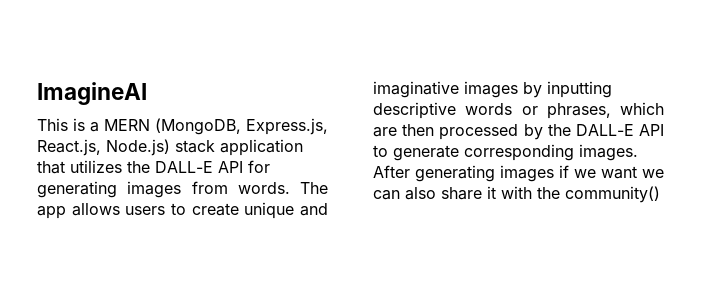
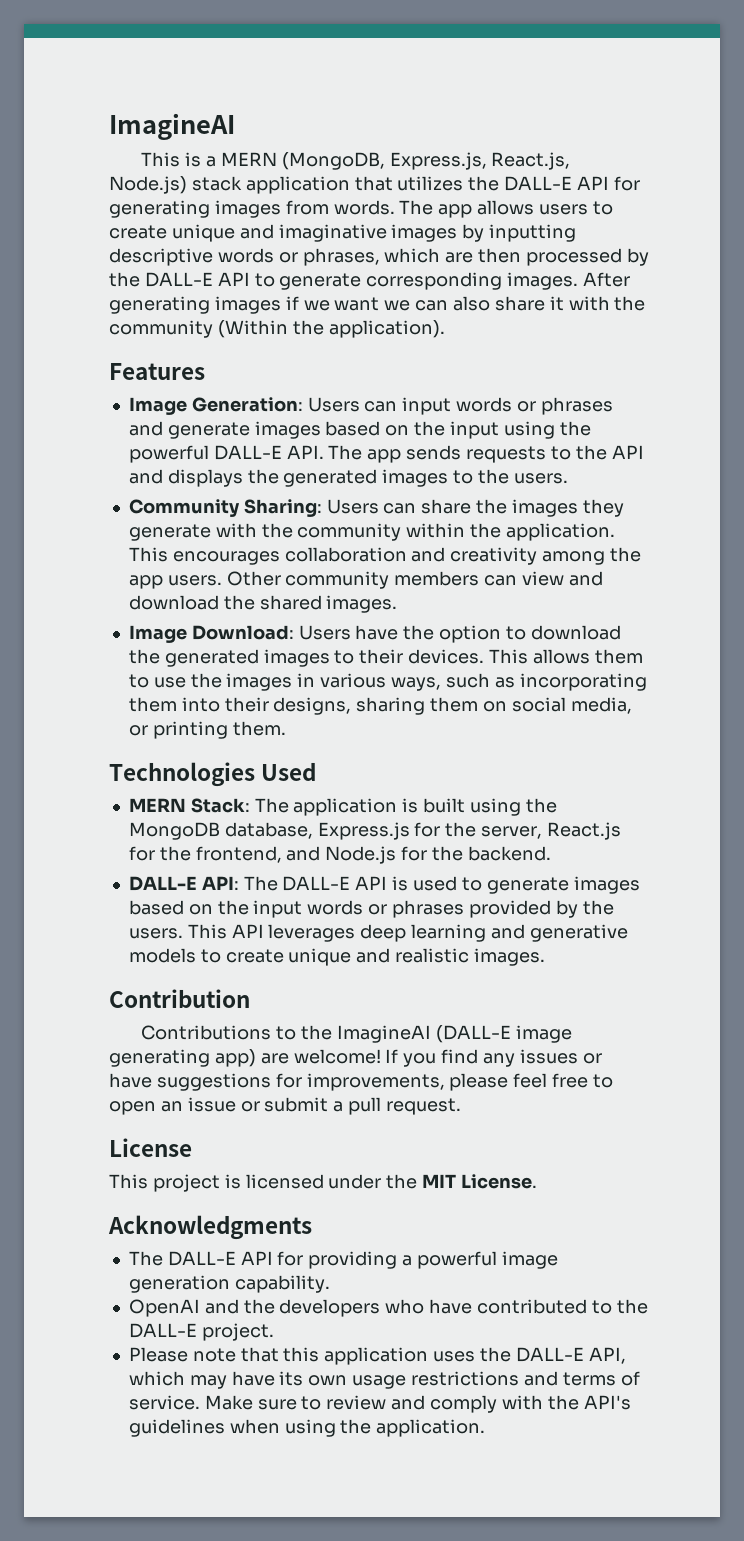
- After generating images if we want we can also share it with the community()
+ After generating images if we want we can also share it with the community (Within the application).
+ Features
+ Image Generation: Users can input words or phrases and generate images based on the input using the powerful DALL-E API. The app sends requests to the API and displays the generated images to the users.
+ Community Sharing: Users can share the images they generate with the community within the application. This encourages collaboration and creativity among the app users. Other community members can view and download the shared images.
+ Image Download: Users have the option to download the generated images to their devices. This allows them to use the images in various ways, such as incorporating them into their designs, sharing them on social media, or printing them.
+ Technologies Used
+ MERN Stack: The application is built using the MongoDB database, Express.js for the server, React.js for the frontend, and Node.js for the backend.
+ DALL-E API: The DALL-E API is used to generate images based on the input words or phrases provided by the users. This API leverages deep learning and generative models to create unique and realistic images.
+ Contribution
+ Contributions to the ImagineAI (DALL-E image generating app) are welcome! If you find any issues or have suggestions for improvements, please feel free to open an issue or submit a pull request.
+ License
+ This project is licensed under the MIT License.
+ Acknowledgments
+ The DALL-E API for providing a powerful image generation capability.
+ OpenAI and the developers who have contributed to the DALL-E project.
+ Please note that this application uses the DALL-E API, which may have its own usage restrictions and terms of service. Make sure to review and comply with the API's guidelines when using the application.

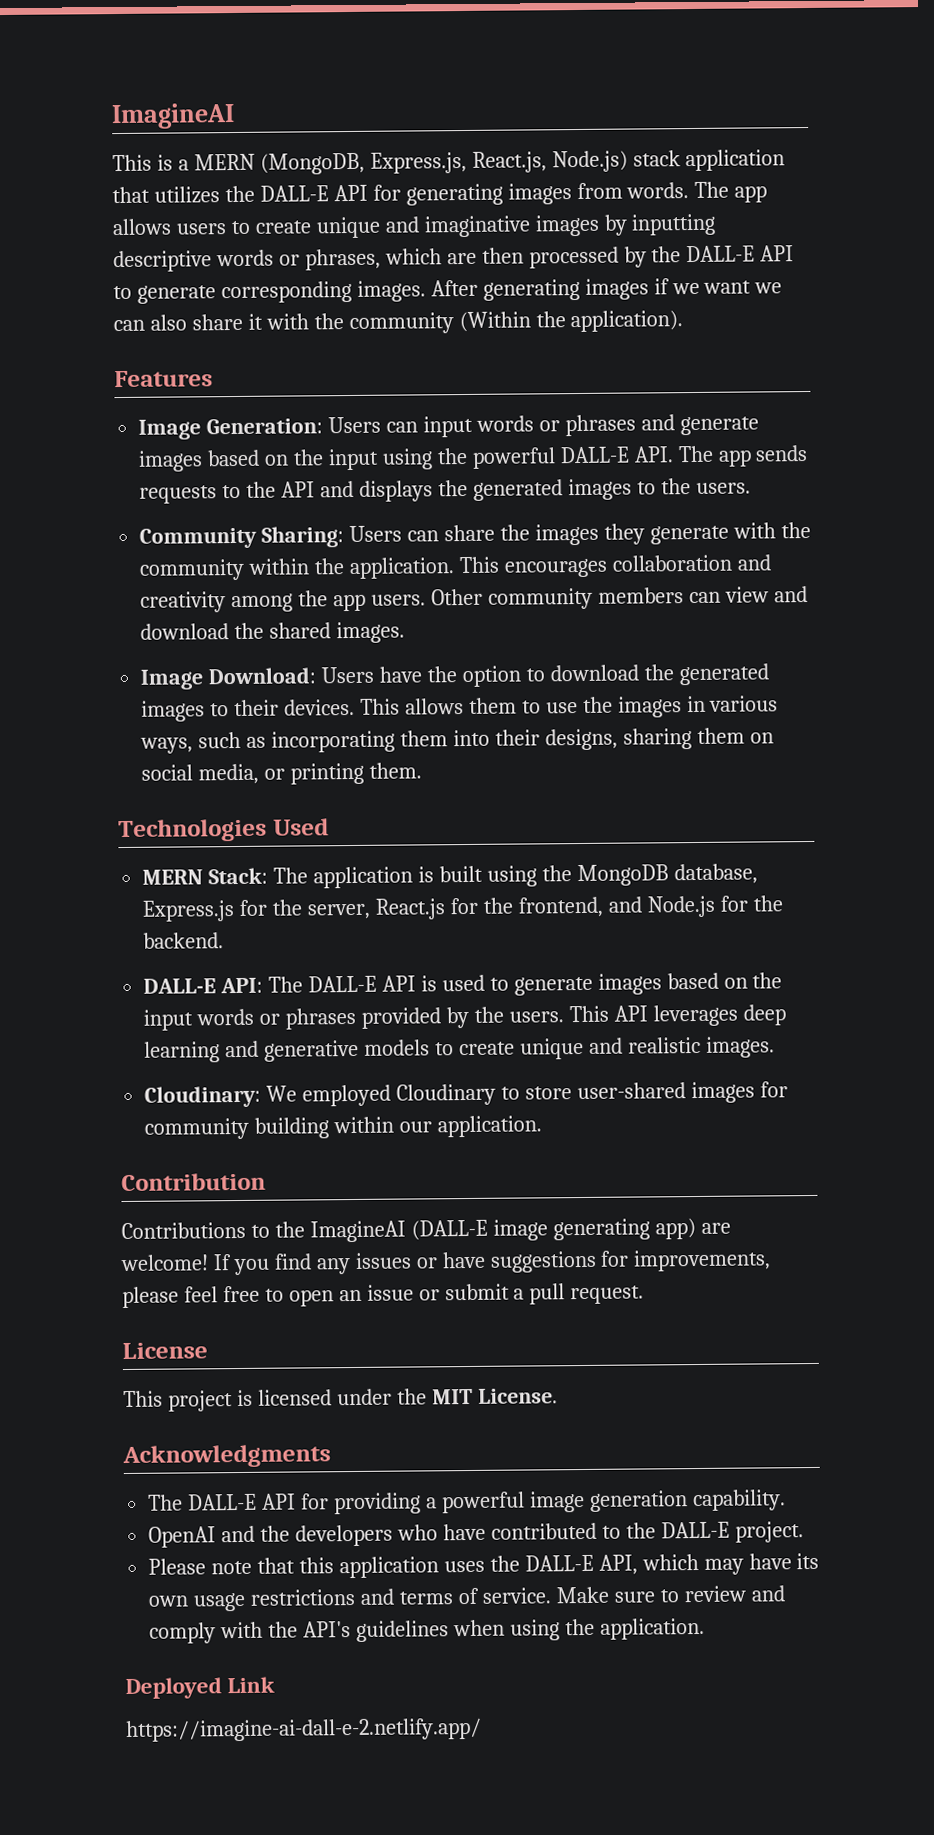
+ Cloudinary: We employed Cloudinary to store user-shared images for community building within our application.
+ Deployed Link
+ https://imagine-ai-dall-e-2.netlify.app/

